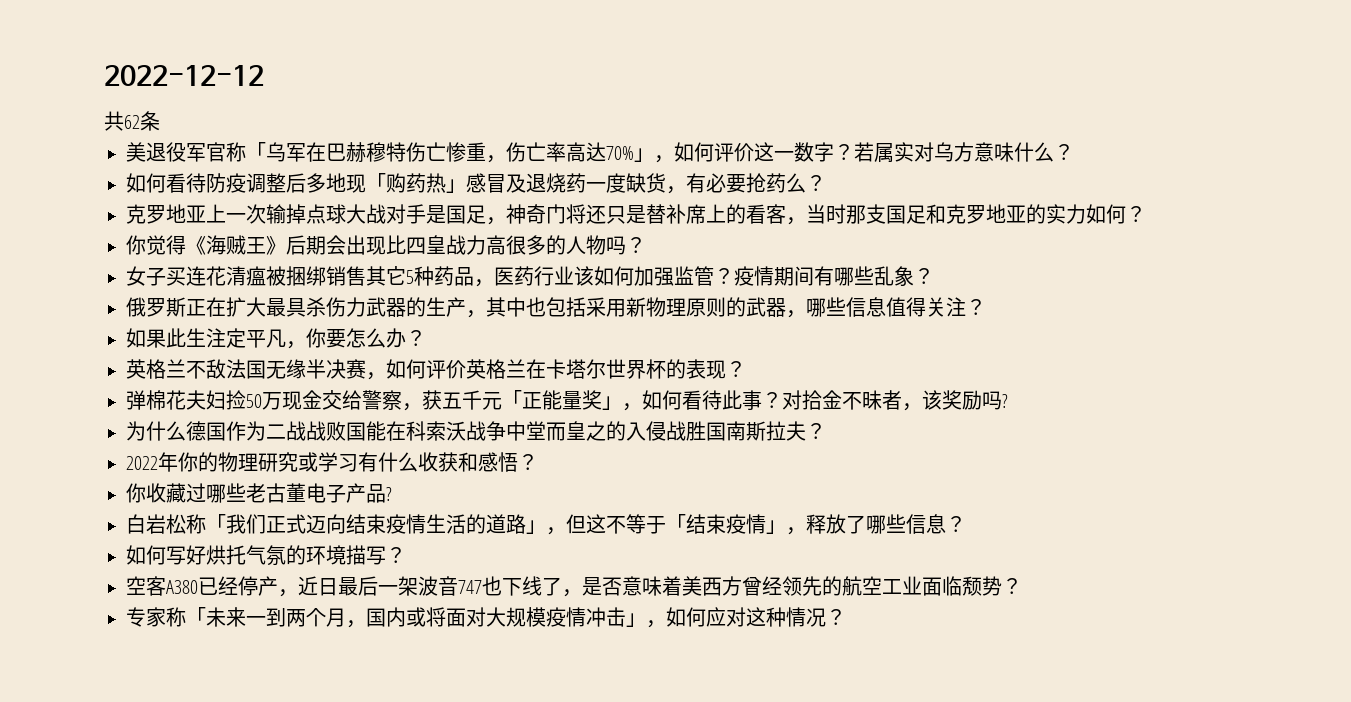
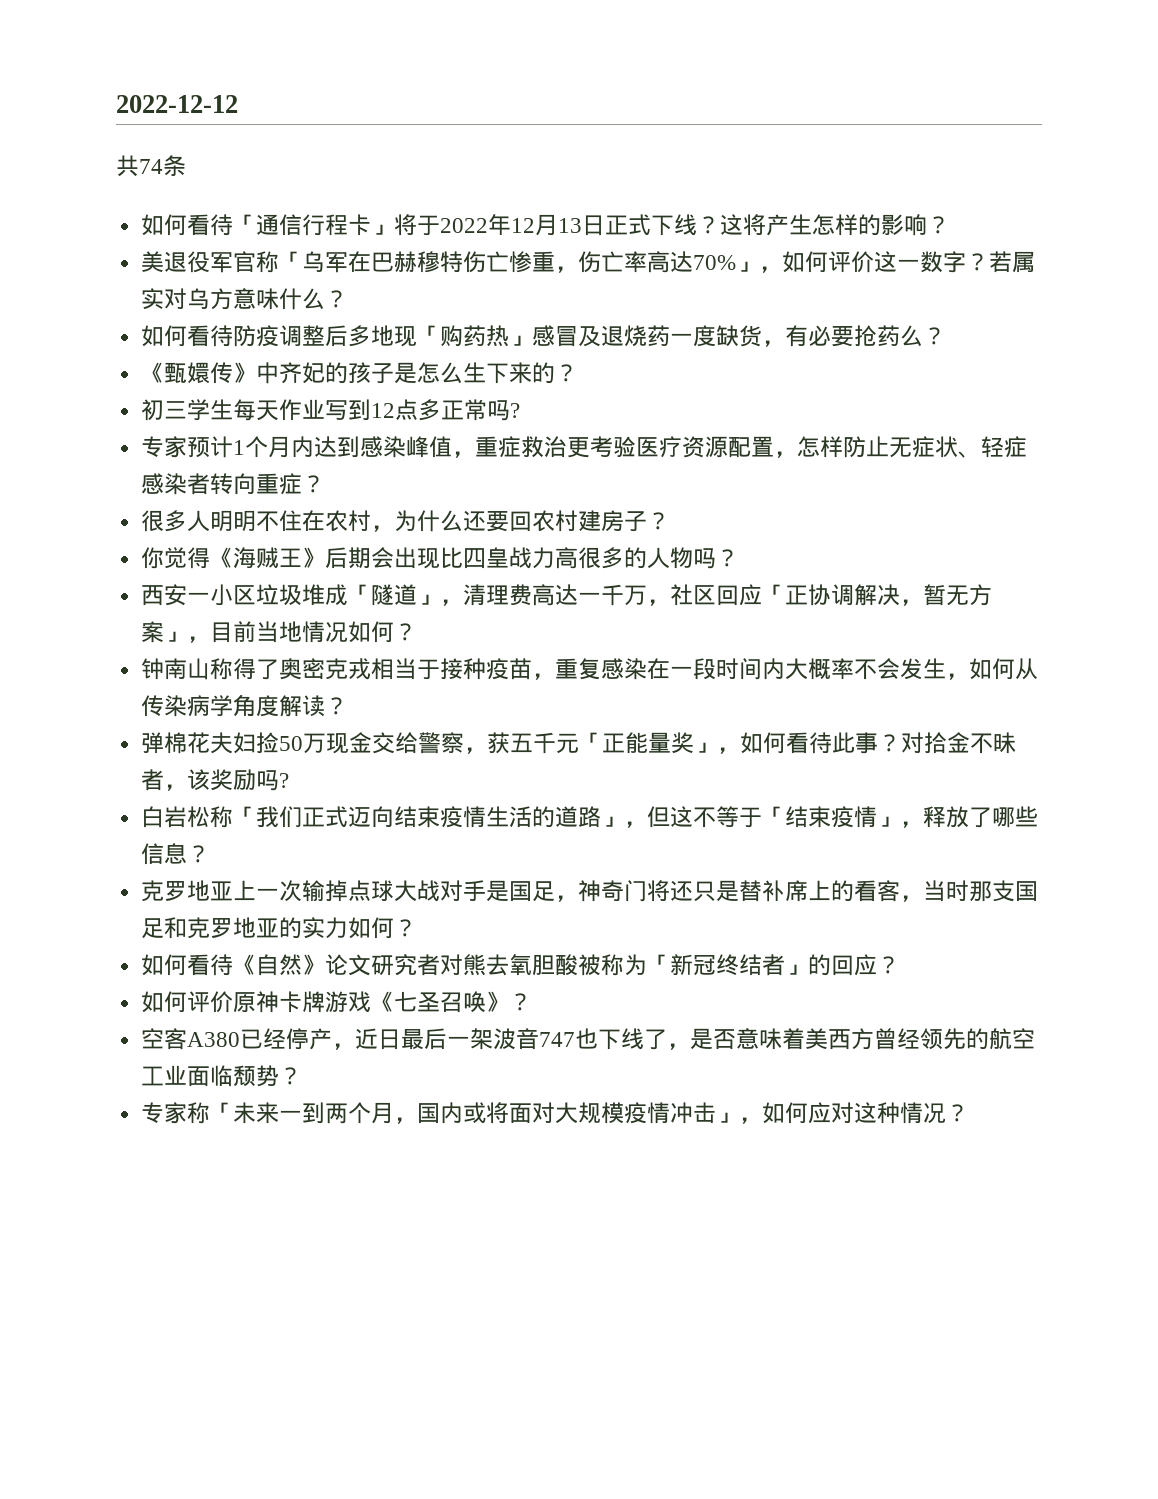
- 共62条
+ 共74条
+ 如何看待「通信行程卡」将于2022年12月13日正式下线？这将产生怎样的影响？
+ 《甄嬛传》中齐妃的孩子是怎么生下来的？
+ 初三学生每天作业写到12点多正常吗?
+ 专家预计1个月内达到感染峰值，重症救治更考验医疗资源配置，怎样防止无症状、轻症感染者转向重症？
+ 很多人明明不住在农村，为什么还要回农村建房子？
+ 你觉得《海贼王》后期会出现比四皇战力高很多的人物吗？
+ 西安一小区垃圾堆成「隧道」，清理费高达一千万，社区回应「正协调解决，暂无方案」，目前当地情况如何？
+ 钟南山称得了奥密克戎相当于接种疫苗，重复感染在一段时间内大概率不会发生，如何从传染病学角度解读？
+ 弹棉花夫妇捡50万现金交给警察，获五千元「正能量奖」，如何看待此事？对拾金不昧者，该奖励吗?
+ 白岩松称「我们正式迈向结束疫情生活的道路」，但这不等于「结束疫情」，释放了哪些信息？
- 你觉得《海贼王》后期会出现比四皇战力高很多的人物吗？
- 女子买连花清瘟被捆绑销售其它5种药品，医药行业该如何加强监管？疫情期间有哪些乱象？
- 俄罗斯正在扩大最具杀伤力武器的生产，其中也包括采用新物理原则的武器，哪些信息值得关注？
- 如果此生注定平凡，你要怎么办？
- 英格兰不敌法国无缘半决赛，如何评价英格兰在卡塔尔世界杯的表现？
- 弹棉花夫妇捡50万现金交给警察，获五千元「正能量奖」，如何看待此事？对拾金不昧者，该奖励吗?
- 为什么德国作为二战战败国能在科索沃战争中堂而皇之的入侵战胜国南斯拉夫？
- 2022年你的物理研究或学习有什么收获和感悟？
- 你收藏过哪些老古董电子产品?
- 白岩松称「我们正式迈向结束疫情生活的道路」，但这不等于「结束疫情」，释放了哪些信息？
- 如何写好烘托气氛的环境描写？
+ 如何看待《自然》论文研究者对熊去氧胆酸被称为「新冠终结者」的回应？
+ 如何评价原神卡牌游戏《七圣召唤》？

